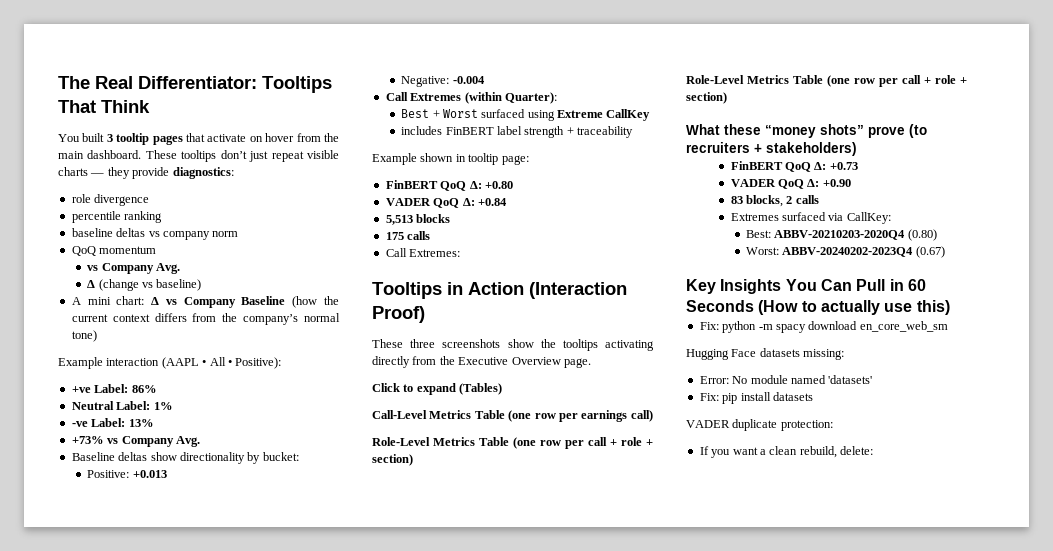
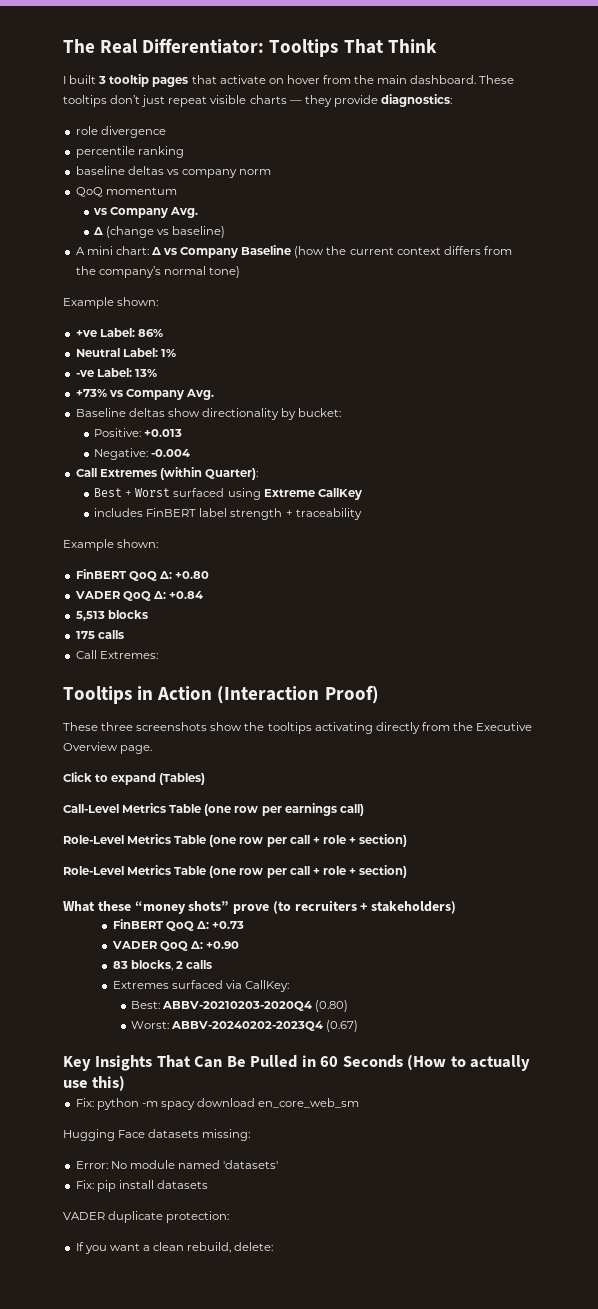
- You built 3 tooltip pages that activate on hover from the main dashboard.
+ I built 3 tooltip pages that activate on hover from the main dashboard.
  A mini chart: Δ vs Company Baseline (how the current context differs from the company’s normal tone)
- Example interaction (AAPL • All • Positive):
+ Example shown:
  includes FinBERT label strength + traceability
- Example shown in tooltip page:
+ Example shown:
- Key Insights You Can Pull in 60 Seconds (How to actually use this)
+ Key Insights That Can Be Pulled in 60 Seconds (How to actually use this)

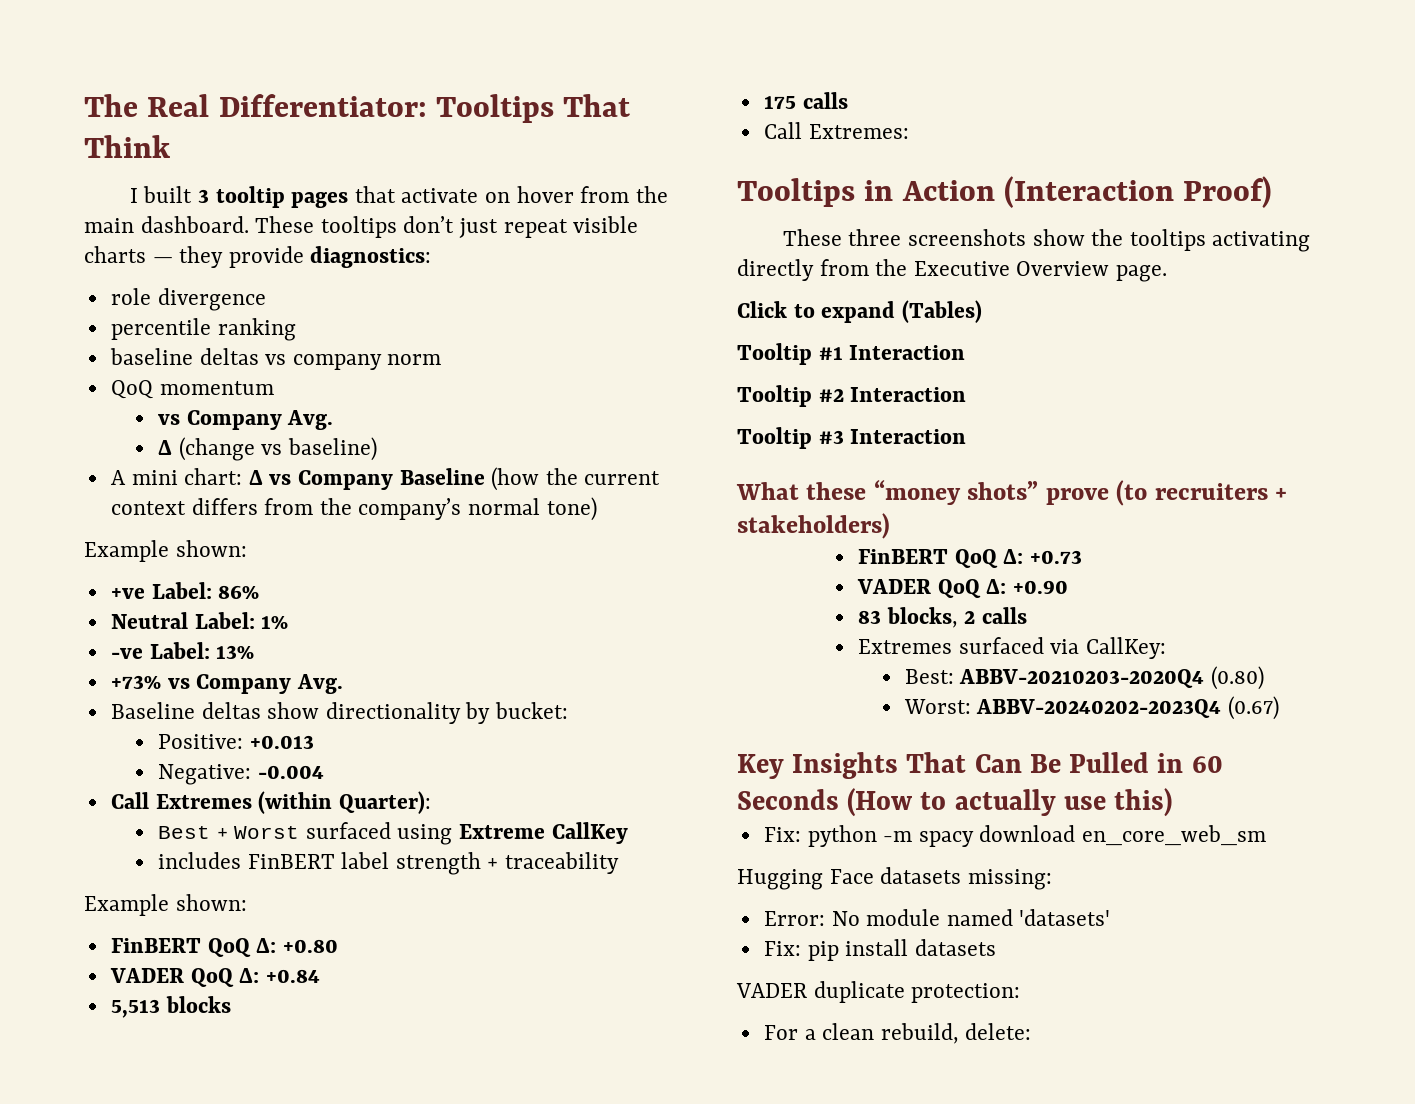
- Call-Level Metrics Table (one row per earnings call)
- Role-Level Metrics Table (one row per call + role + section)
- Role-Level Metrics Table (one row per call + role + section)
+ Tooltip #1 Interaction
+ Tooltip #2 Interaction
+ Tooltip #3 Interaction
- If you want a clean rebuild, delete:
+ For a clean rebuild, delete:

